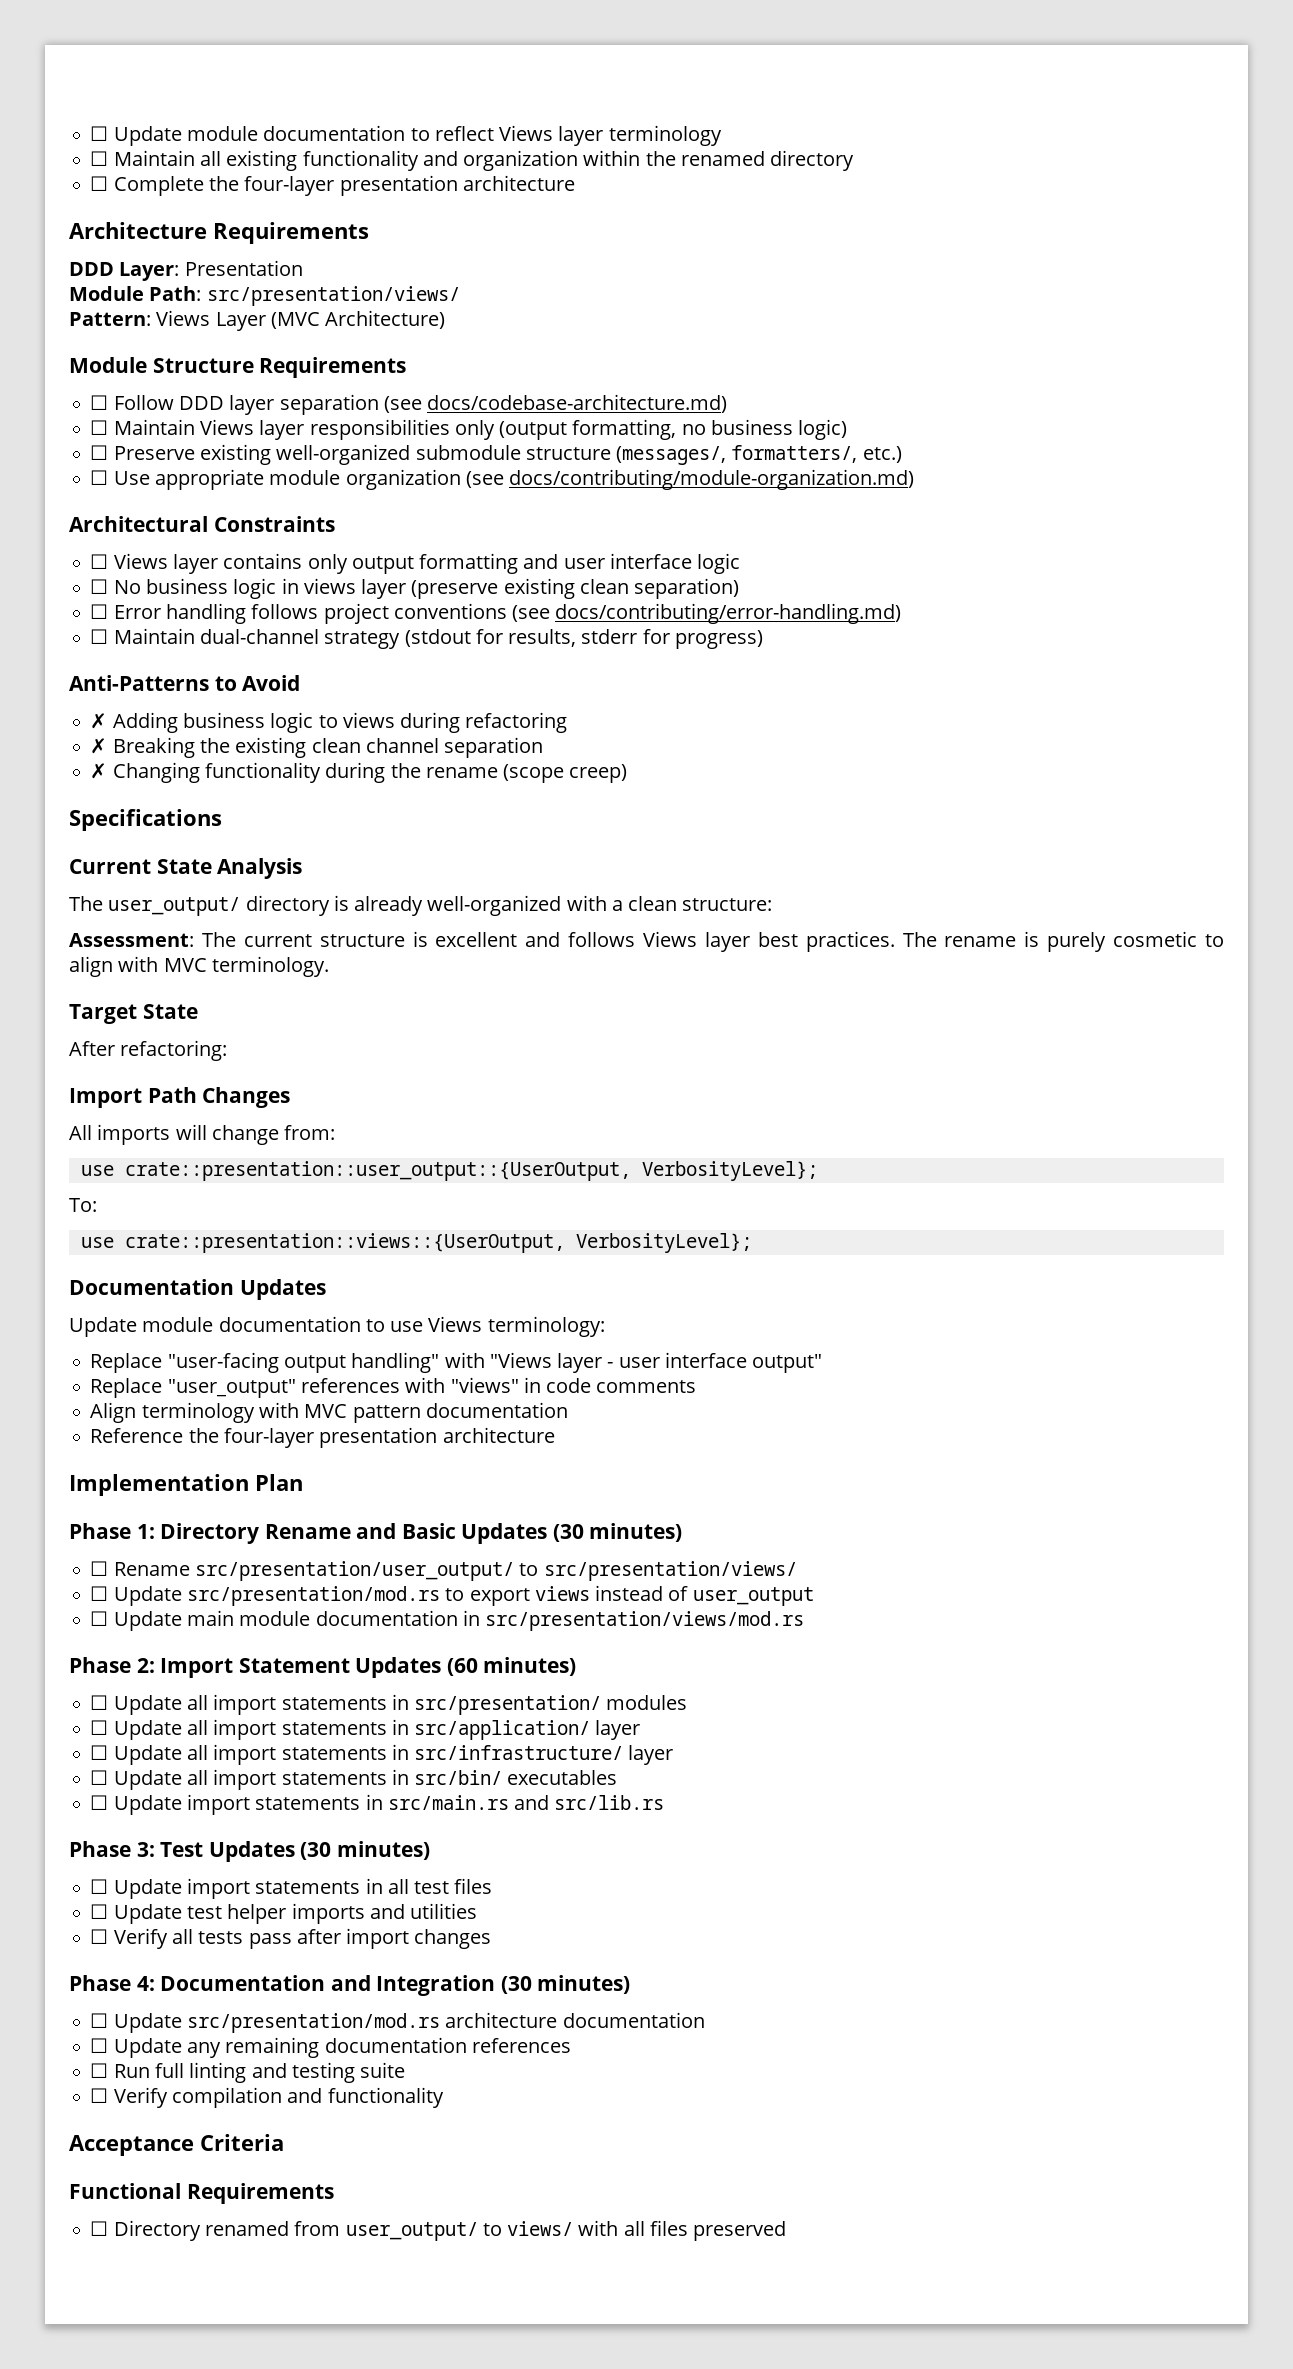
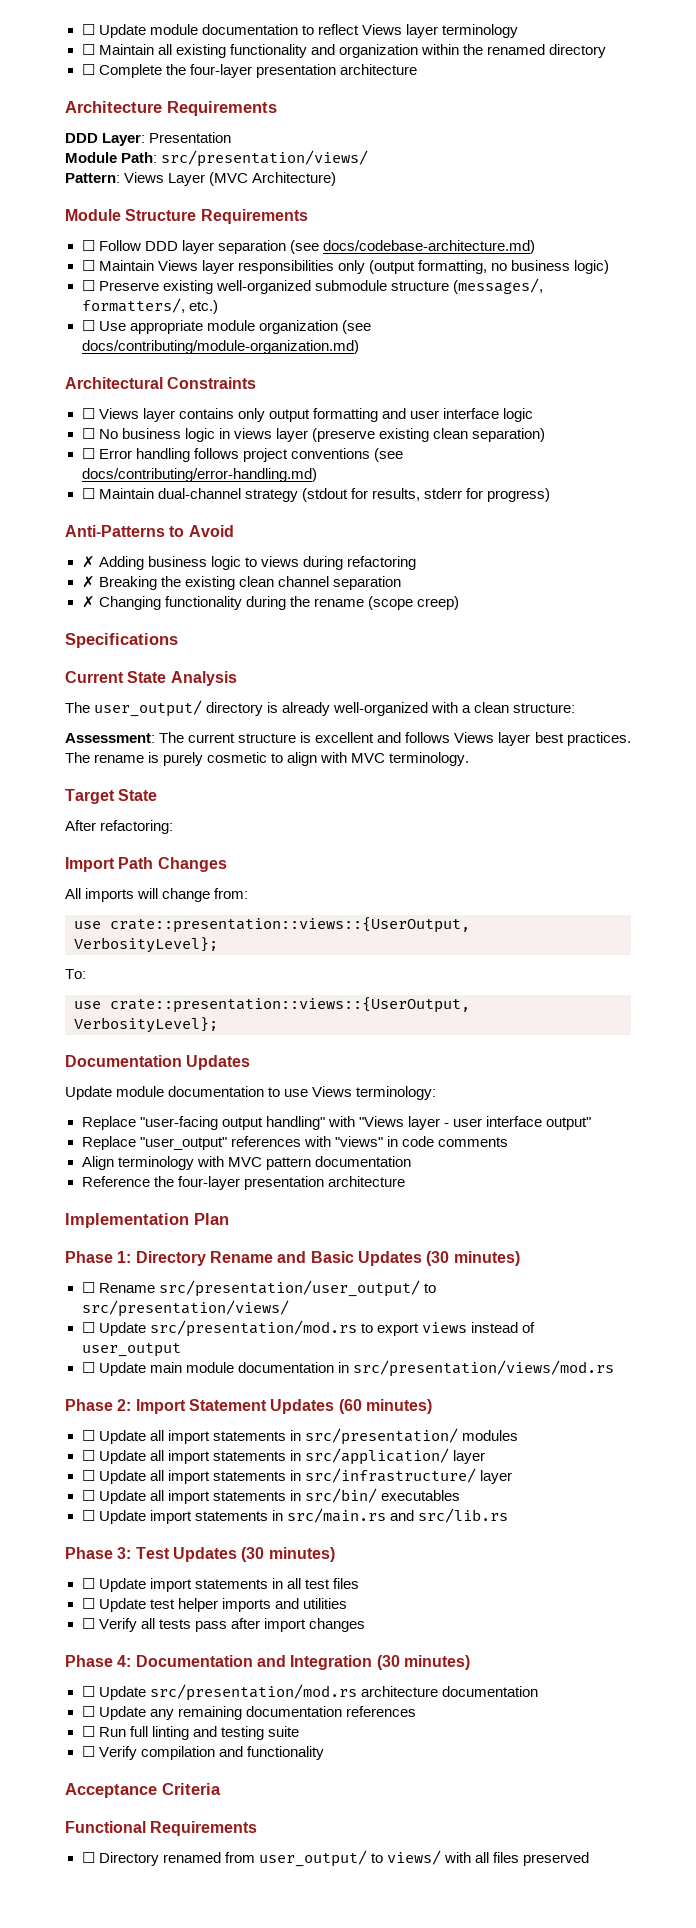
  All imports will change from:
- use crate::presentation::user_output::{UserOutput, VerbosityLevel};
+ use crate::presentation::views::{UserOutput, VerbosityLevel};

